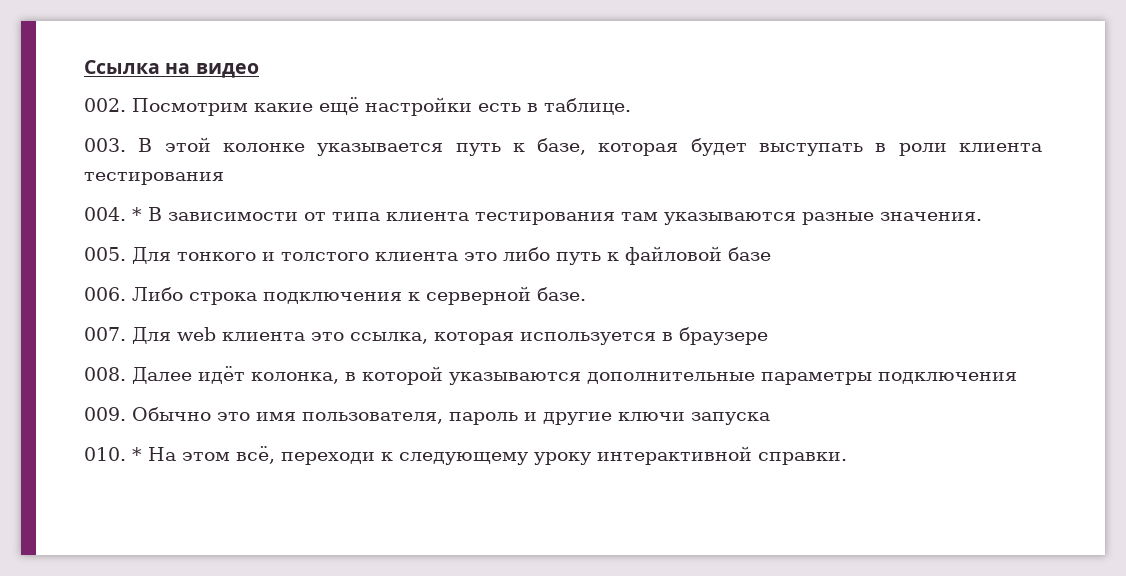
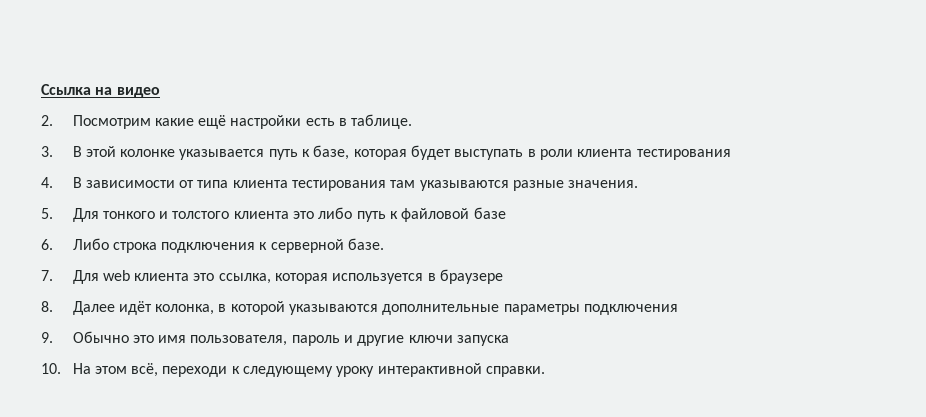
- 002. Посмотрим какие ещё настройки есть в таблице.
+ 2. Посмотрим какие ещё настройки есть в таблице.
- 003. В этой колонке указывается путь к базе, которая будет выступать в роли клиента тестирования
+ 3. В этой колонке указывается путь к базе, которая будет выступать в роли клиента тестирования
- 004. * В зависимости от типа клиента тестирования там указываются разные значения.
+ 4. В зависимости от типа клиента тестирования там указываются разные значения.
- 005. Для тонкого и толстого клиента это либо путь к файловой базе
+ 5. Для тонкого и толстого клиента это либо путь к файловой базе
- 006. Либо строка подключения к серверной базе.
+ 6. Либо строка подключения к серверной базе.
- 007. Для web клиента это ссылка, которая используется в браузере
+ 7. Для web клиента это ссылка, которая используется в браузере
- 008. Далее идёт колонка, в которой указываются дополнительные параметры подключения
+ 8. Далее идёт колонка, в которой указываются дополнительные параметры подключения
- 009. Обычно это имя пользователя, пароль и другие ключи запуска
+ 9. Обычно это имя пользователя, пароль и другие ключи запуска
- 010. * На этом всё, переходи к следующему уроку интерактивной справки.
+ 10. На этом всё, переходи к следующему уроку интерактивной справки.

